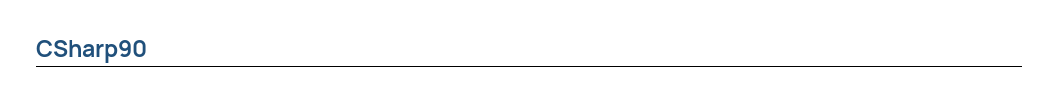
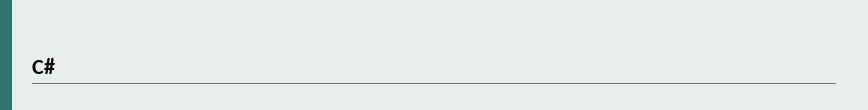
- CSharp90
+ C#

